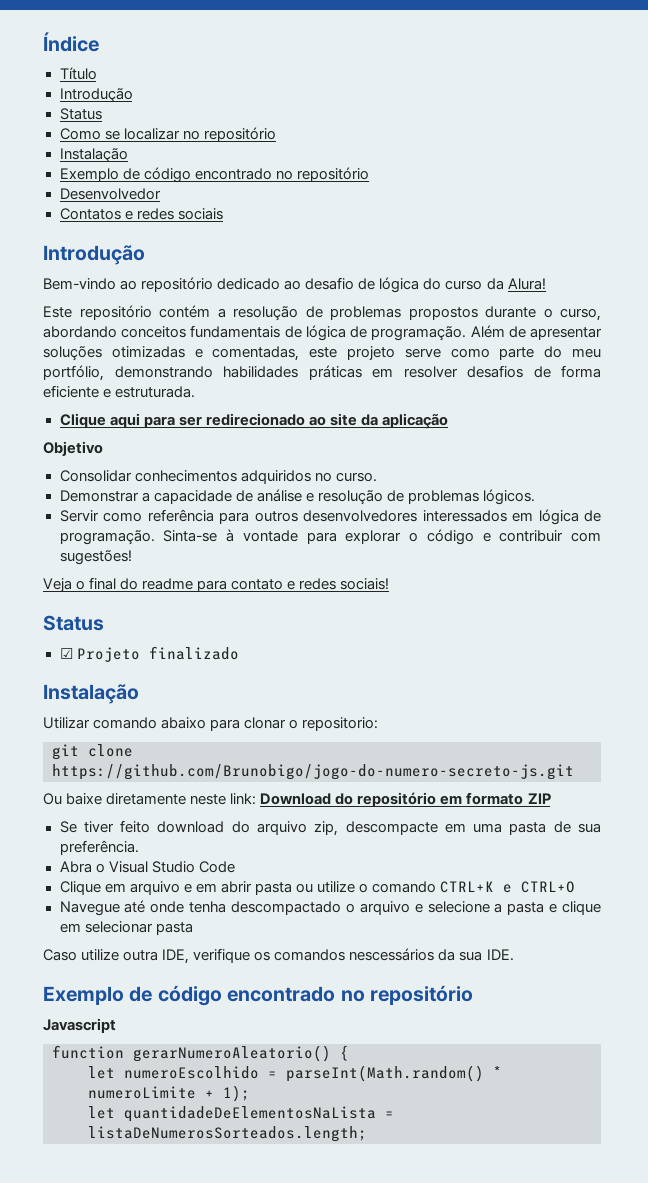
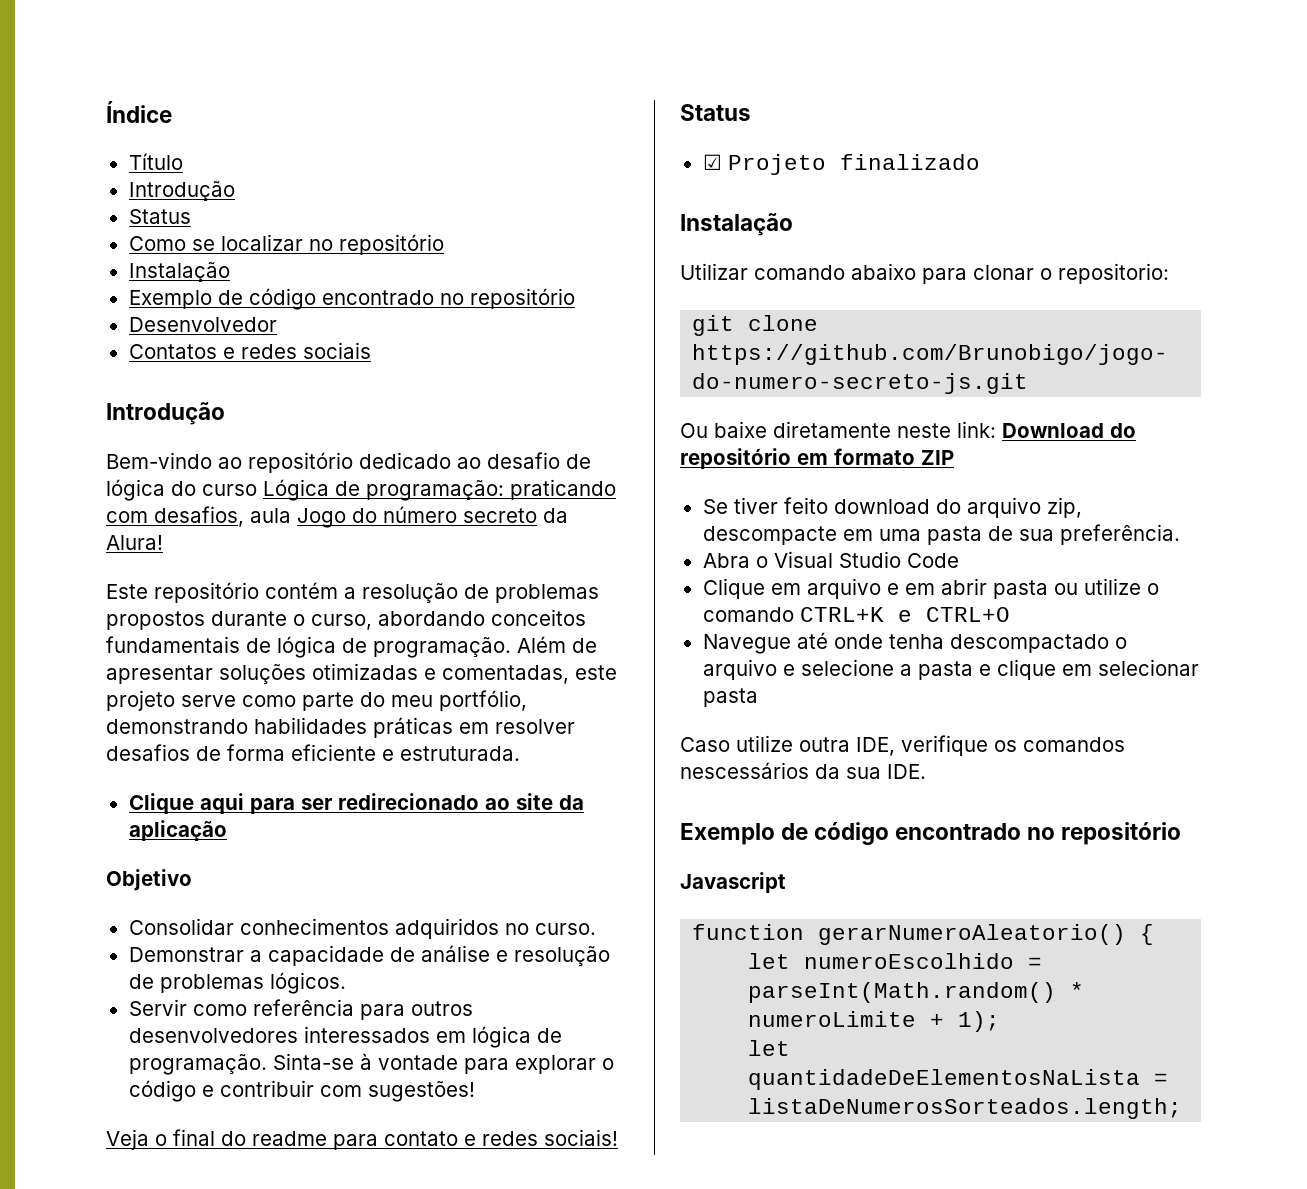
- Bem-vindo ao repositório dedicado ao desafio de lógica do curso da Alura!
+ Bem-vindo ao repositório dedicado ao desafio de lógica do curso Lógica de programação: praticando com desafios, aula Jogo do número secreto da Alura!

